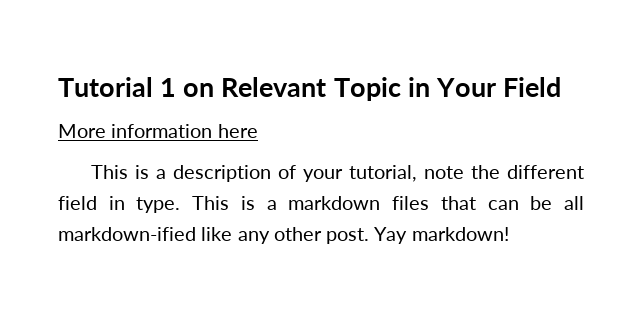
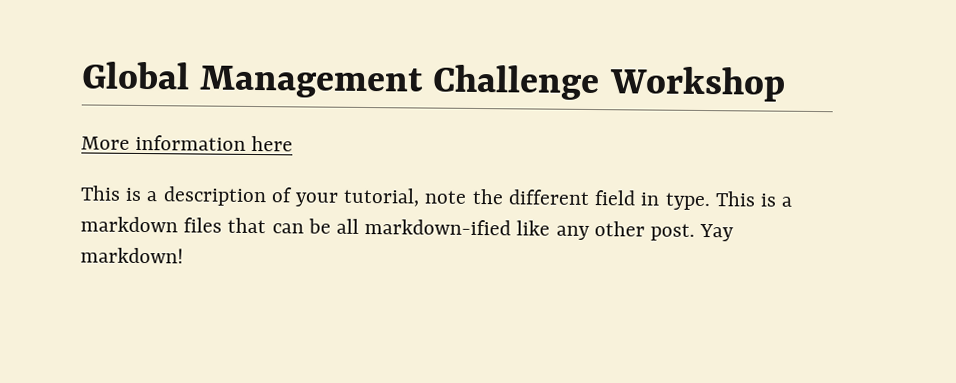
- Tutorial 1 on Relevant Topic in Your Field
+ Global Management Challenge Workshop

